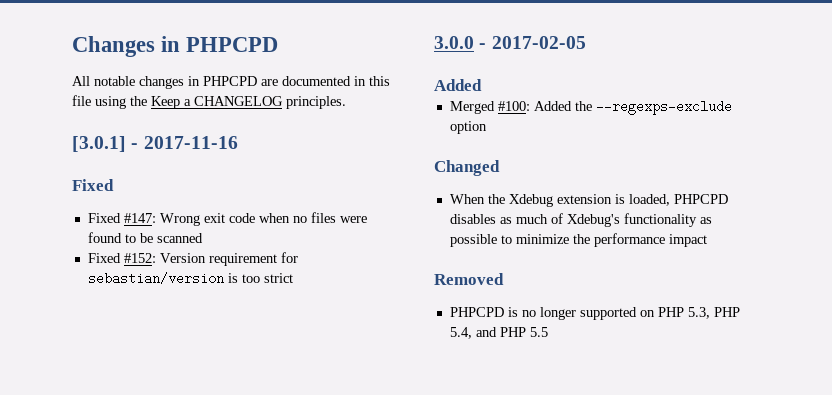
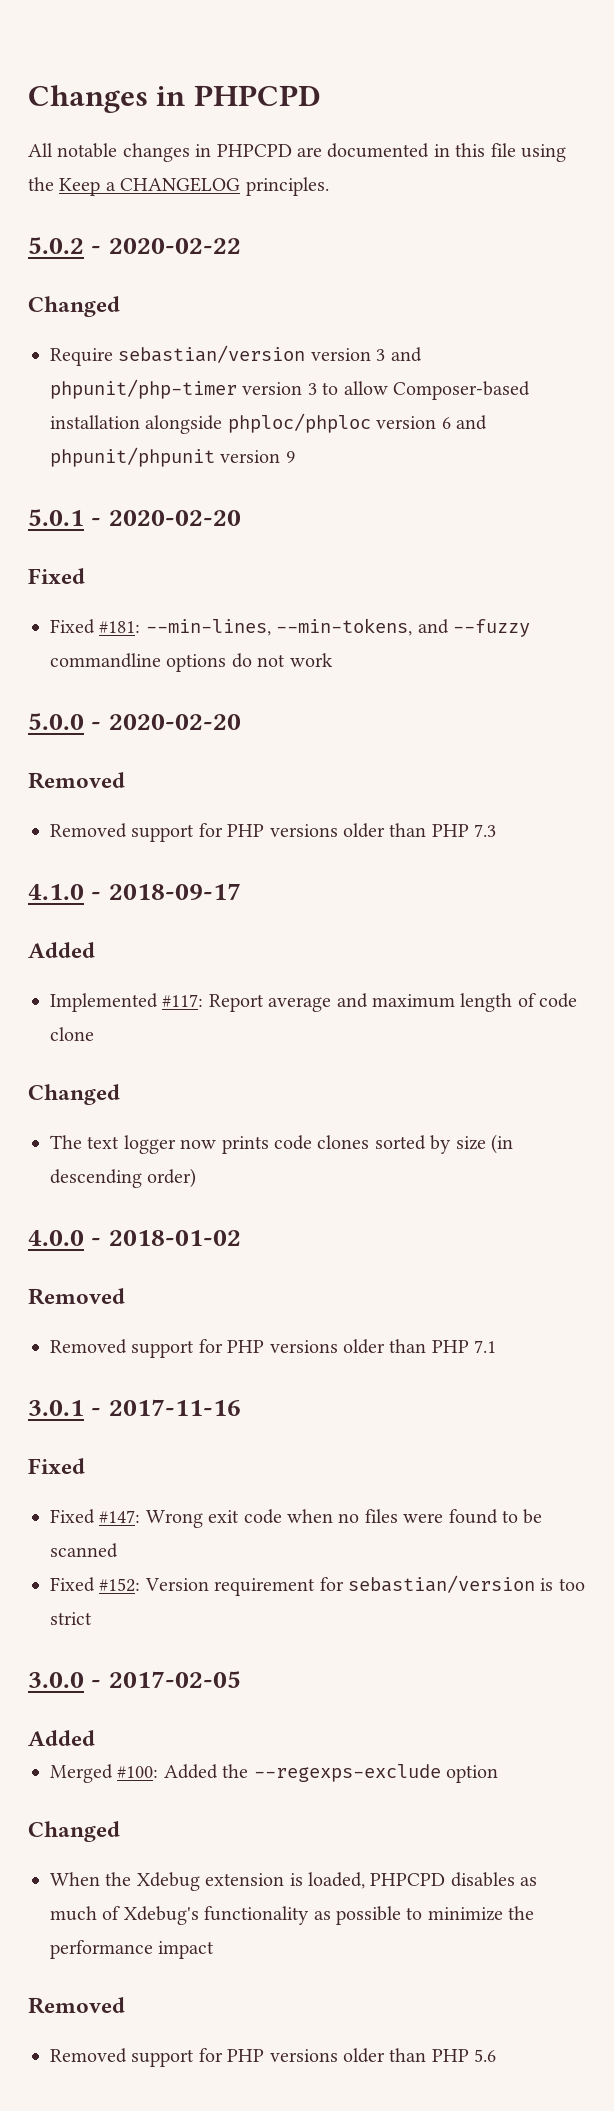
- [3.0.1] - 2017-11-16
+ 5.0.2 - 2020-02-22
+ Changed
+ Require sebastian/version version 3 and phpunit/php-timer version 3 to allow Composer-based installation alongside phploc/phploc version 6 and phpunit/phpunit version 9
+ 5.0.1 - 2020-02-20
+ Fixed
+ Fixed #181: --min-lines, --min-tokens, and --fuzzy commandline options do not work
+ 5.0.0 - 2020-02-20
+ Removed
+ Removed support for PHP versions older than PHP 7.3
+ 4.1.0 - 2018-09-17
+ Added
+ Implemented #117: Report average and maximum length of code clone
+ Changed
+ The text logger now prints code clones sorted by size (in descending order)
+ 4.0.0 - 2018-01-02
+ Removed
+ Removed support for PHP versions older than PHP 7.1
+ 3.0.1 - 2017-11-16
- PHPCPD is no longer supported on PHP 5.3, PHP 5.4, and PHP 5.5
+ Removed support for PHP versions older than PHP 5.6

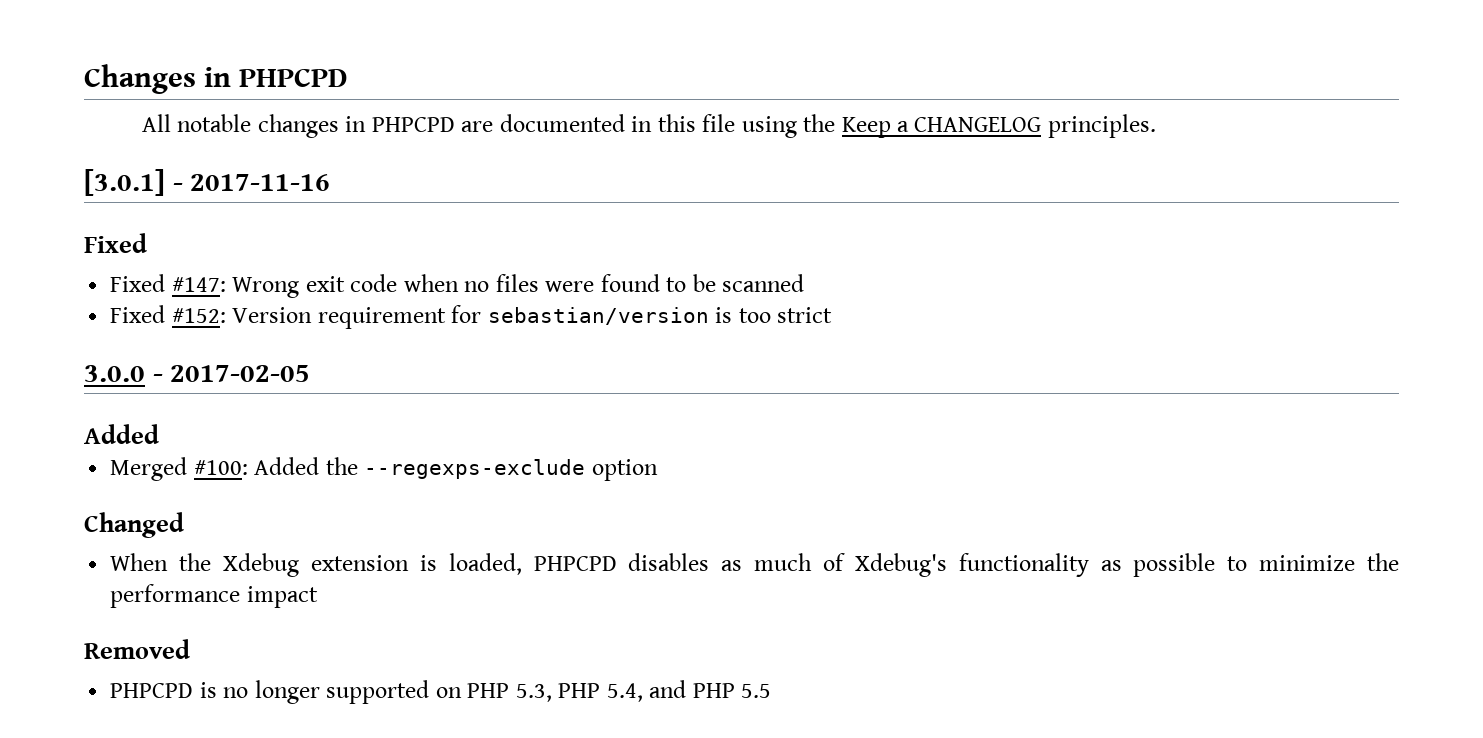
- 5.0.2 - 2020-02-22
- Changed
- Require sebastian/version version 3 and phpunit/php-timer version 3 to allow Composer-based installation alongside phploc/phploc version 6 and phpunit/phpunit version 9
- 5.0.1 - 2020-02-20
- Fixed
- Fixed #181: --min-lines, --min-tokens, and --fuzzy commandline options do not work
- 5.0.0 - 2020-02-20
- Removed
- Removed support for PHP versions older than PHP 7.3
- 4.1.0 - 2018-09-17
- Added
- Implemented #117: Report average and maximum length of code clone
- Changed
- The text logger now prints code clones sorted by size (in descending order)
- 4.0.0 - 2018-01-02
- Removed
- Removed support for PHP versions older than PHP 7.1
- 3.0.1 - 2017-11-16
+ [3.0.1] - 2017-11-16
- Removed support for PHP versions older than PHP 5.6
+ PHPCPD is no longer supported on PHP 5.3, PHP 5.4, and PHP 5.5

